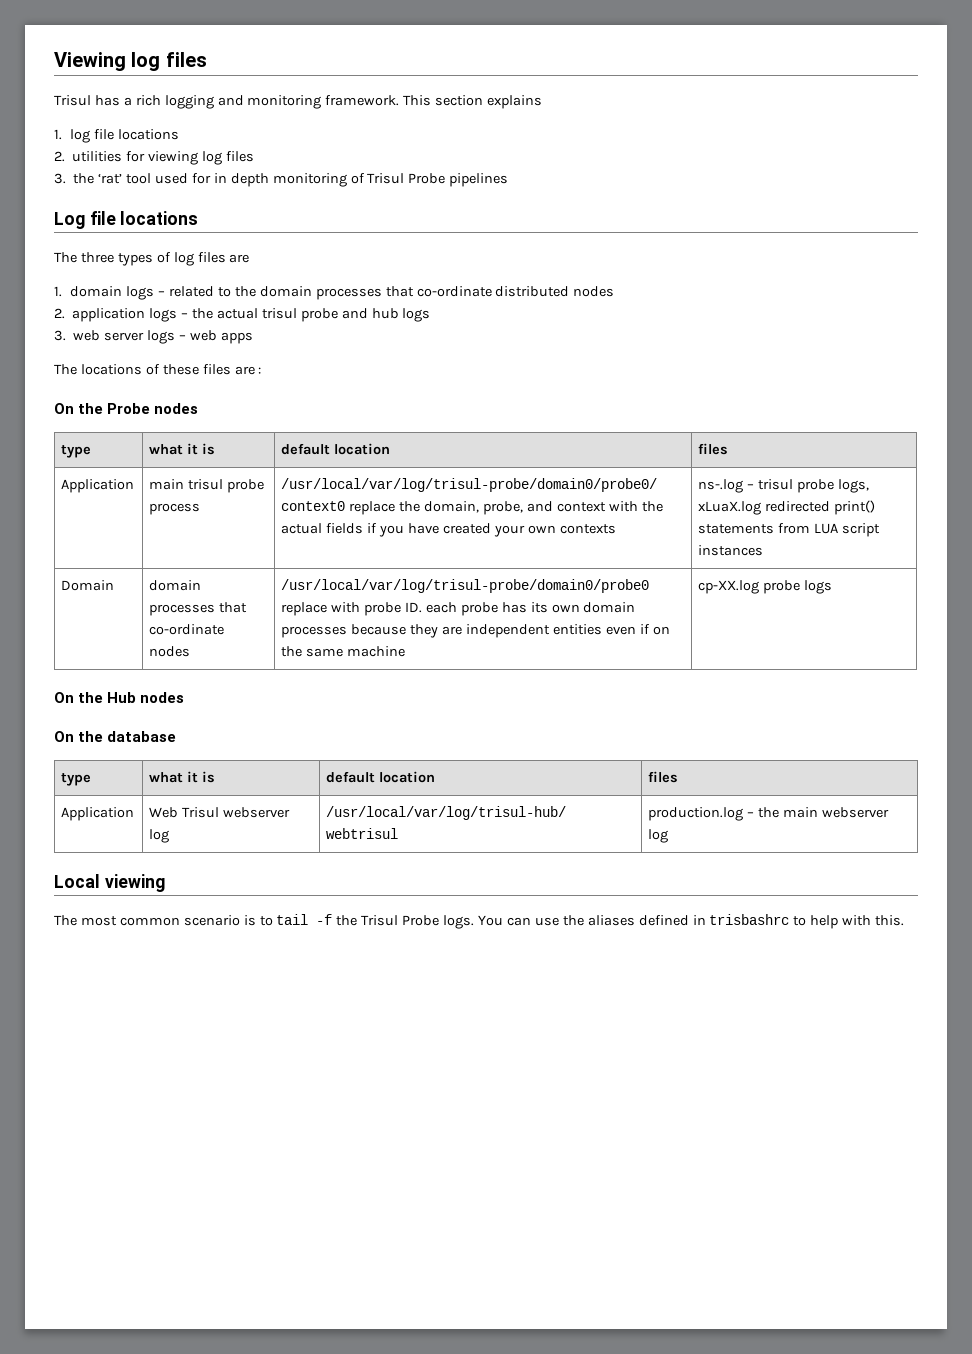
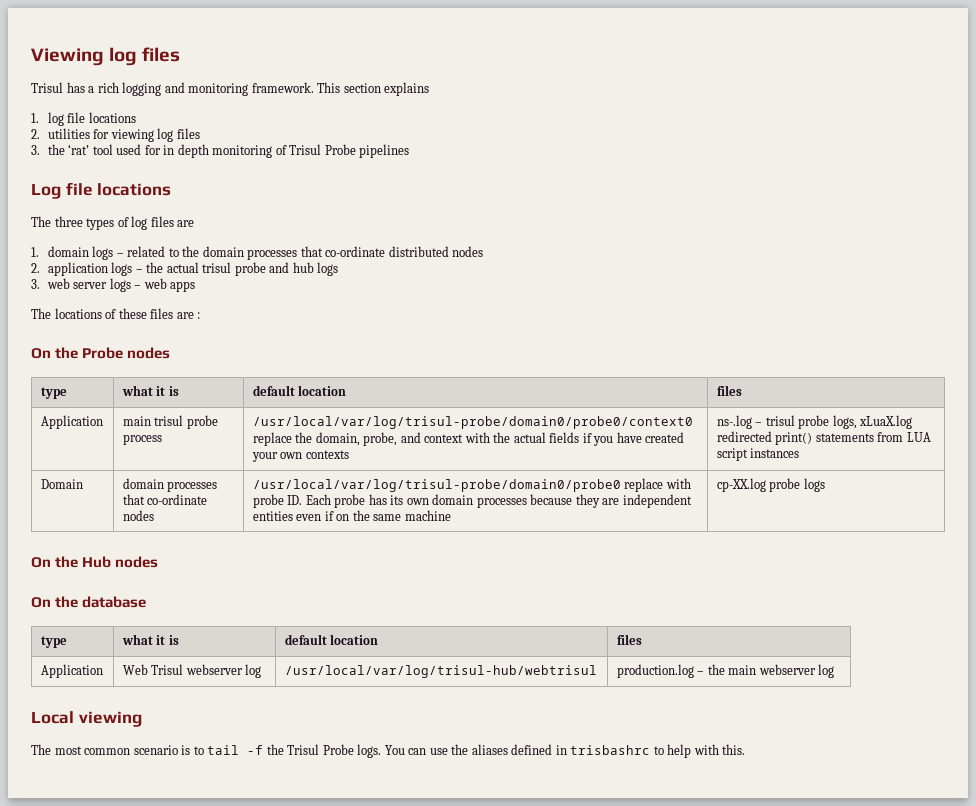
- Domain | domain processes that co-ordinate nodes | /usr/local/var/log/trisul-probe/domain0/probe0 replace with probe ID. each probe has its own domain processes because they are independent entities even if on the same machine | cp-XX.log probe logs
+ Domain | domain processes that co-ordinate nodes | /usr/local/var/log/trisul-probe/domain0/probe0 replace with probe ID. Each probe has its own domain processes because they are independent entities even if on the same machine | cp-XX.log probe logs

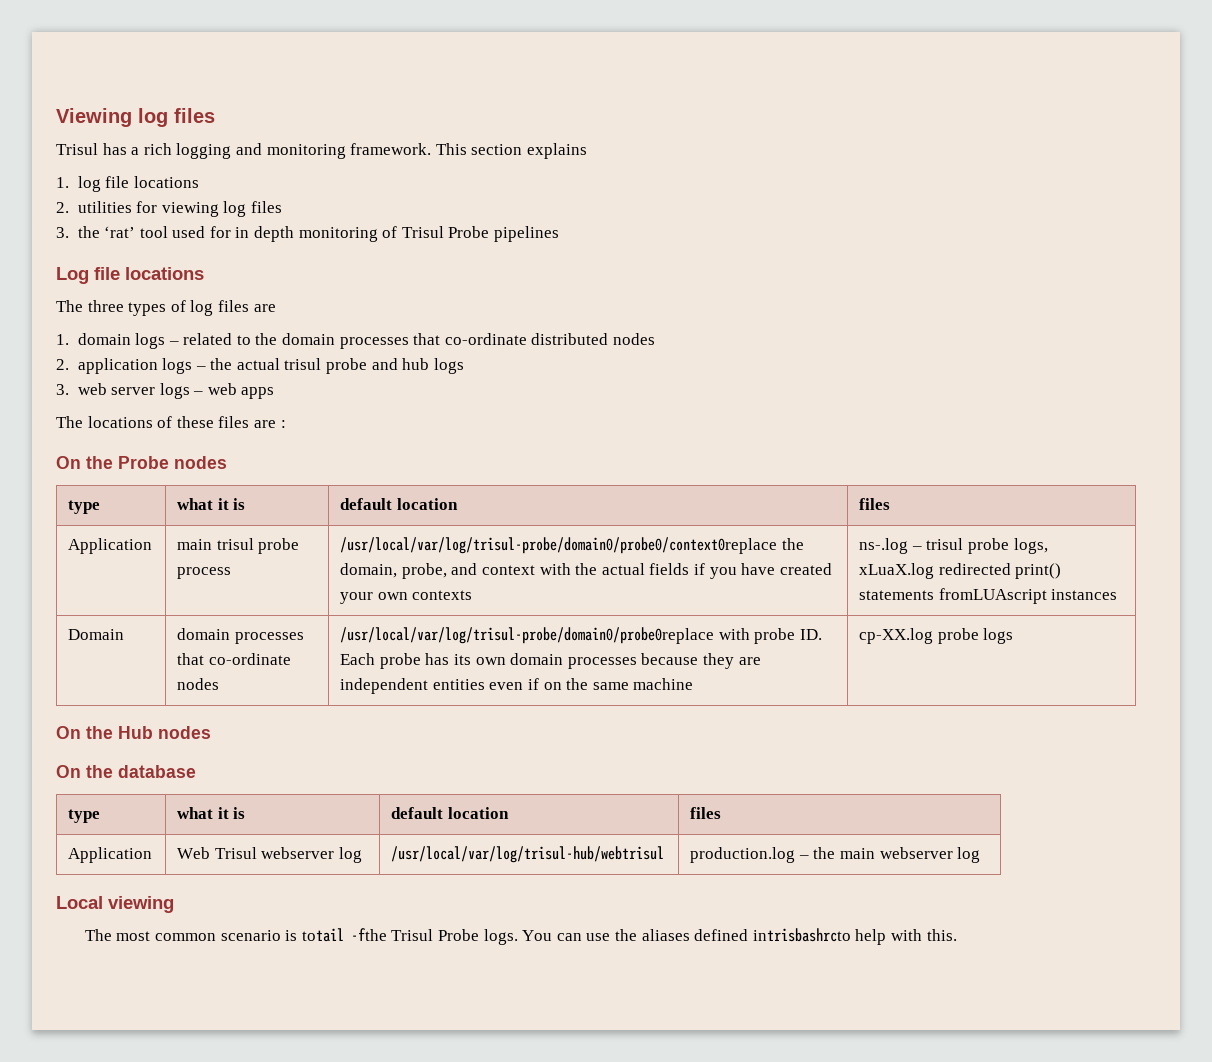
- Application | main trisul probe process | /usr/local/var/log/trisul-probe/domain0/probe0/context0 replace the domain, probe, and context with the actual fields if you have created your own contexts | ns-.log – trisul probe logs, xLuaX.log redirected print() statements from LUA script instances
+ Application | main trisul probe process | /usr/local/var/log/trisul-probe/domain0/probe0/context0replace the domain, probe, and context with the actual fields if you have created your own contexts | ns-.log – trisul probe logs, xLuaX.log redirected print() statements fromLUAscript instances
- Domain | domain processes that co-ordinate nodes | /usr/local/var/log/trisul-probe/domain0/probe0 replace with probe ID. Each probe has its own domain processes because they are independent entities even if on the same machine | cp-XX.log probe logs
+ Domain | domain processes that co-ordinate nodes | /usr/local/var/log/trisul-probe/domain0/probe0replace with probe ID. Each probe has its own domain processes because they are independent entities even if on the same machine | cp-XX.log probe logs
- The most common scenario is to tail -f the Trisul Probe logs.
+ The most common scenario is totail -fthe Trisul Probe logs.
- You can use the aliases defined in trisbashrc to help with this.
+ You can use the aliases defined intrisbashrcto help with this.

